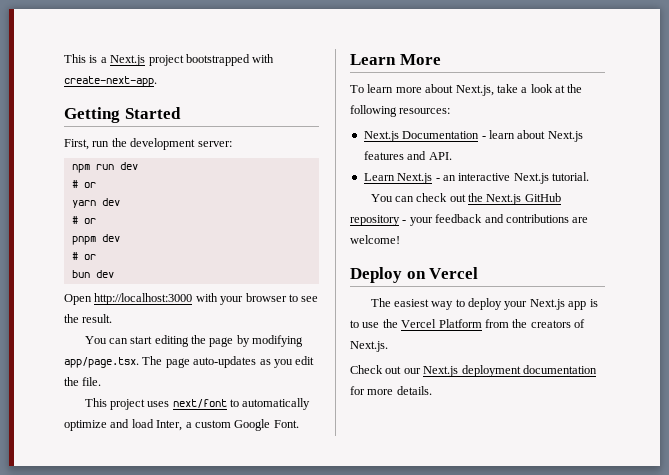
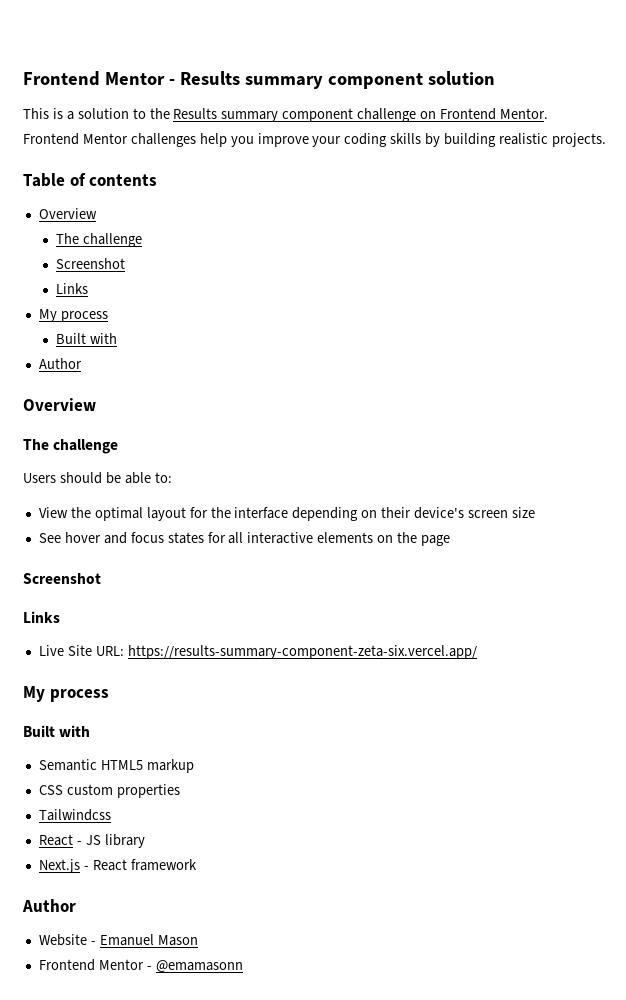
- This is a Next.js project bootstrapped with create-next-app.
- Getting Started
- First, run the development server:
- npm run dev
- # or
- yarn dev
- # or
- pnpm dev
- # or
- bun dev
- Open http://localhost:3000 with your browser to see the result.
- You can start editing the page by modifying app/page.tsx. The page auto-updates as you edit the file.
- This project uses next/font to automatically optimize and load Inter, a custom Google Font.
- Learn More
- To learn more about Next.js, take a look at the following resources:
- Next.js Documentation - learn about Next.js features and API.
- Learn Next.js - an interactive Next.js tutorial.
- You can check out the Next.js GitHub repository - your feedback and contributions are welcome!
- Deploy on Vercel
- The easiest way to deploy your Next.js app is to use the Vercel Platform from the creators of Next.js.
- Check out our Next.js deployment documentation for more details.
+ Frontend Mentor - Results summary component solution
+ This is a solution to the Results summary component challenge on Frontend Mentor. Frontend Mentor challenges help you improve your coding skills by building realistic projects.
+ Table of contents
+ Overview
+ The challenge
+ Screenshot
+ Links
+ My process
+ Built with
+ Author
+ Overview
+ The challenge
+ Users should be able to:
+ View the optimal layout for the interface depending on their device's screen size
+ See hover and focus states for all interactive elements on the page
+ Screenshot
+ Links
+ Live Site URL: https://results-summary-component-zeta-six.vercel.app/
+ My process
+ Built with
+ Semantic HTML5 markup
+ CSS custom properties
+ Tailwindcss
+ React - JS library
+ Next.js - React framework
+ Author
+ Website - Emanuel Mason
+ Frontend Mentor - @emamasonn

